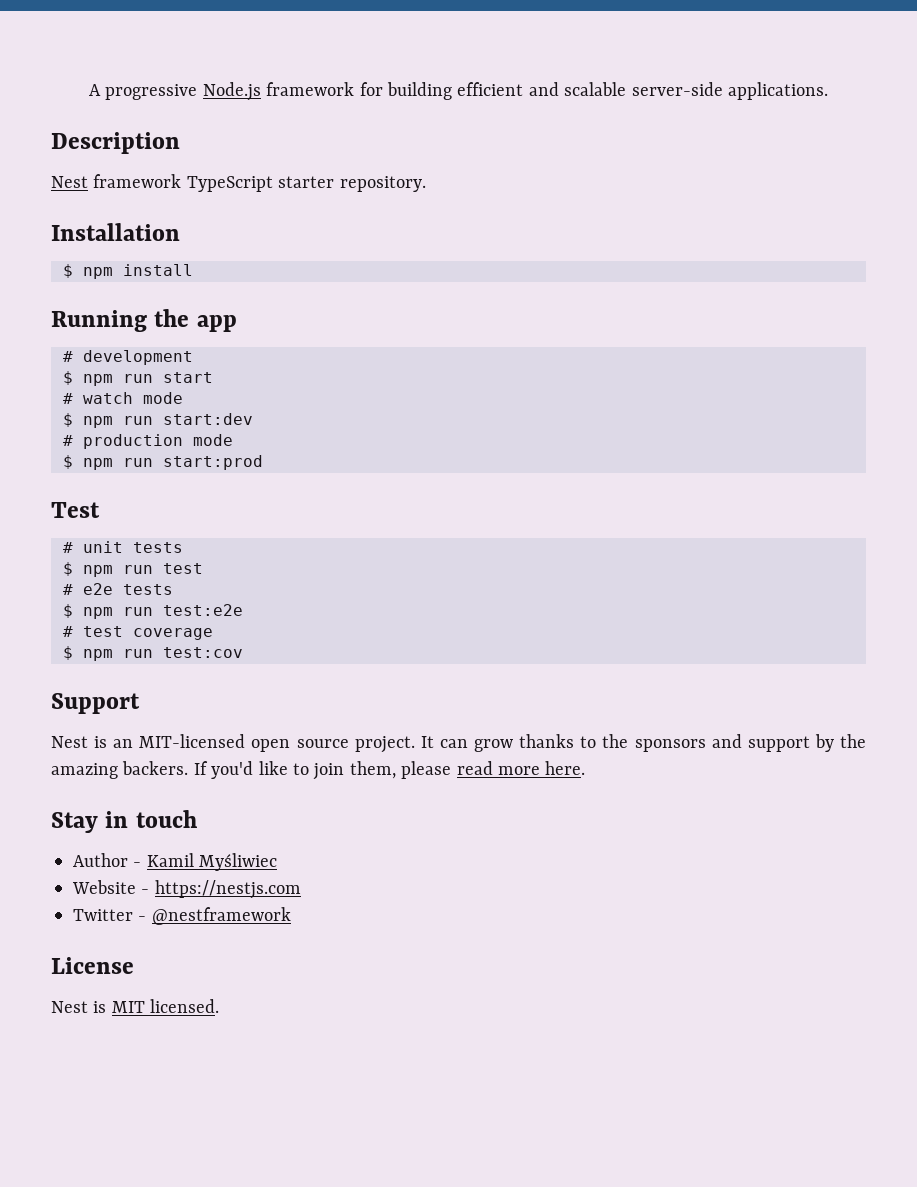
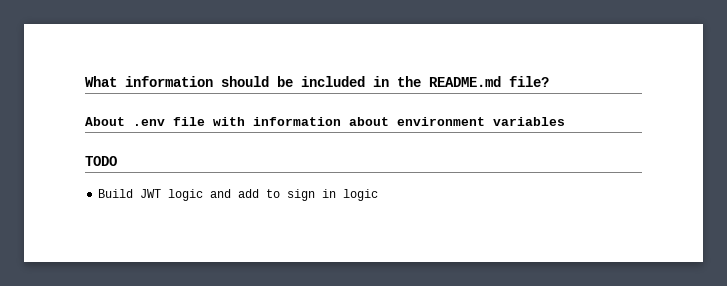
- A progressive Node.js framework for building efficient and scalable server-side applications.
- Description
- Nest framework TypeScript starter repository.
- Installation
- $ npm install
- Running the app
- # development
- $ npm run start
- # watch mode
- $ npm run start:dev
- # production mode
- $ npm run start:prod
- Test
- # unit tests
- $ npm run test
- # e2e tests
- $ npm run test:e2e
- # test coverage
- $ npm run test:cov
- Support
- Nest is an MIT-licensed open source project. It can grow thanks to the sponsors and support by the amazing backers. If you'd like to join them, please read more here.
- Stay in touch
- Author - Kamil Myśliwiec
- Website - https://nestjs.com
- Twitter - @nestframework
- License
- Nest is MIT licensed.
+ What information should be included in the README.md file?
+ About .env file with information about environment variables
+ TODO
+ Build JWT logic and add to sign in logic

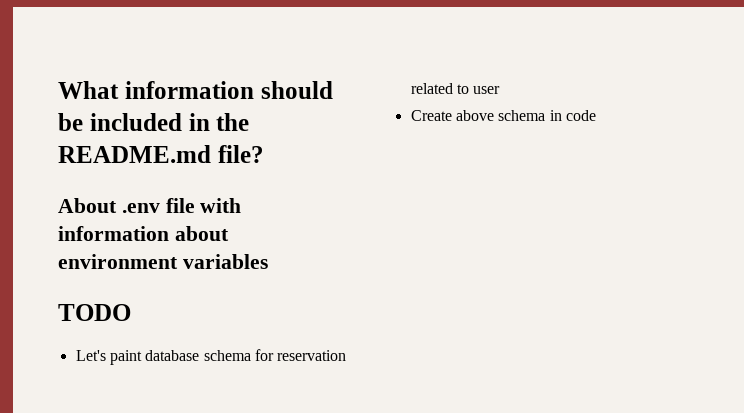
- Build JWT logic and add to sign in logic
+ Let's paint database schema for reservation related to user
+ Create above schema in code

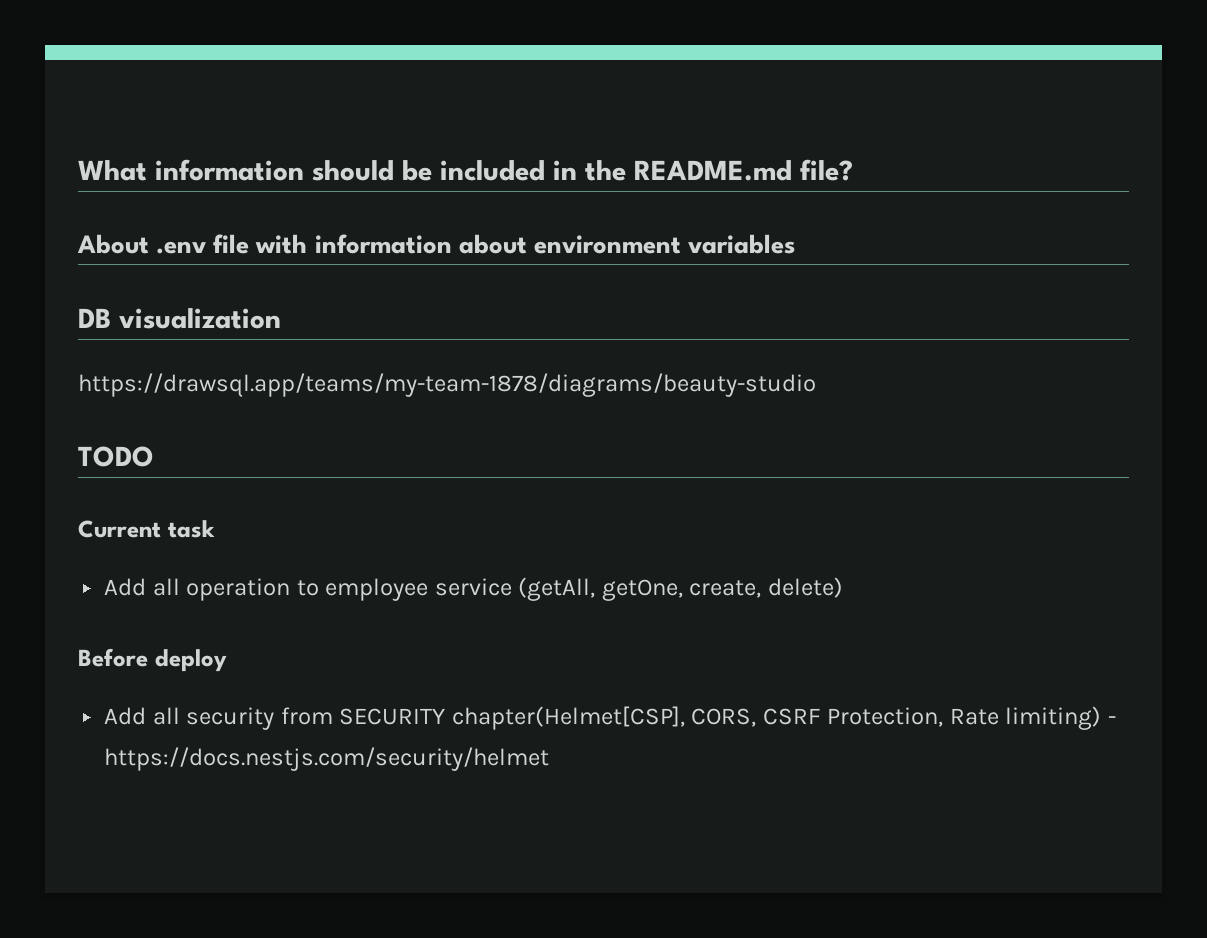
+ DB visualization
+ https://drawsql.app/teams/my-team-1878/diagrams/beauty-studio
  TODO
- Let's paint database schema for reservation related to user
- Create above schema in code
+ Current task
+ Add all operation to employee service (getAll, getOne, create, delete)
+ Before deploy
+ Add all security from SECURITY chapter(Helmet[CSP], CORS, CSRF Protection, Rate limiting) - https://docs.nestjs.com/security/helmet

